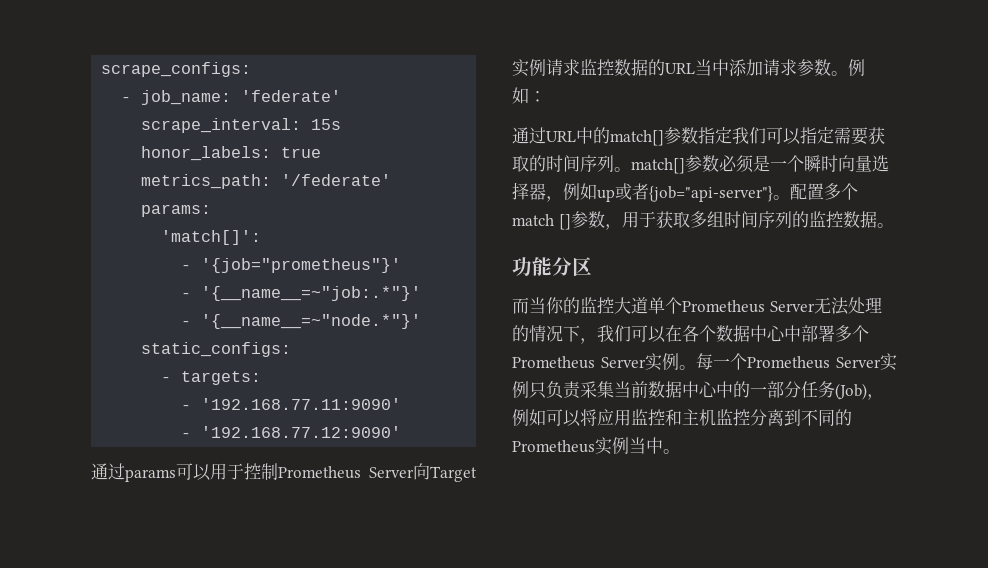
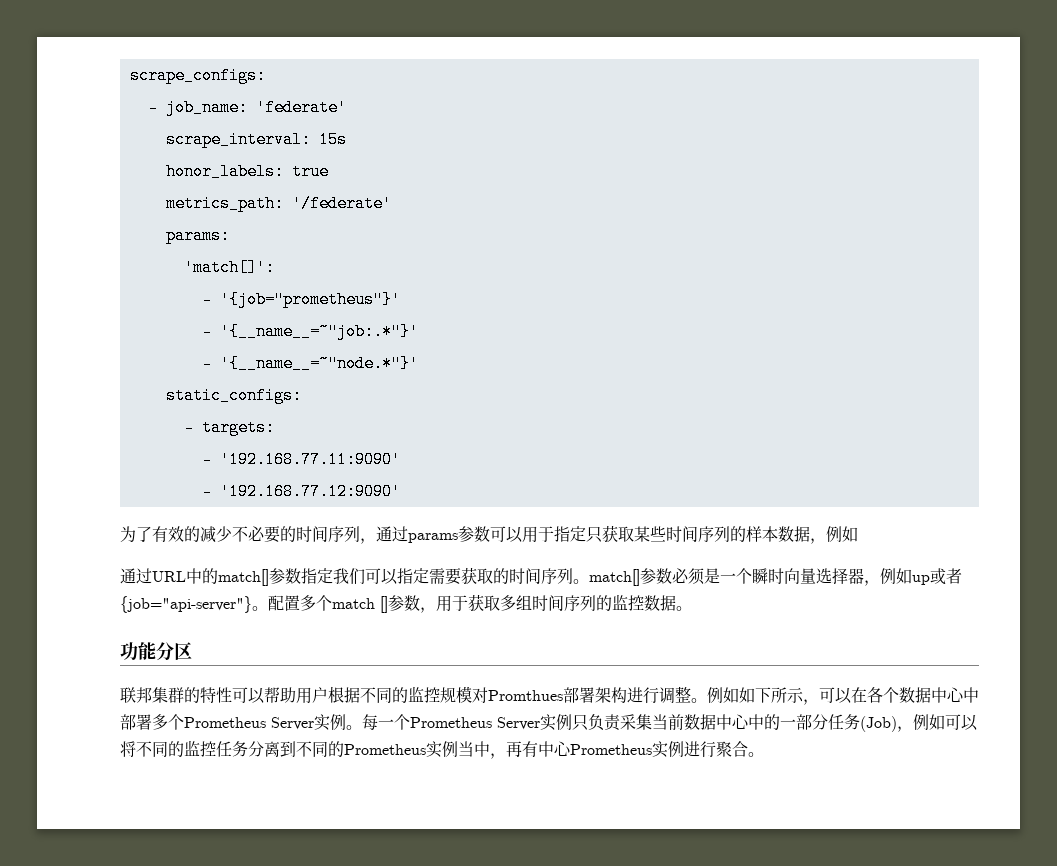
- 通过params可以用于控制Prometheus Server向Target实例请求监控数据的URL当中添加请求参数。例如：
+ 为了有效的减少不必要的时间序列，通过params参数可以用于指定只获取某些时间序列的样本数据，例如
- 而当你的监控大道单个Prometheus Server无法处理的情况下，我们可以在各个数据中心中部署多个Prometheus Server实例。
+ 联邦集群的特性可以帮助用户根据不同的监控规模对Promthues部署架构进行调整。例如如下所示，可以在各个数据中心中部署多个Prometheus Server实例。
- 每一个Prometheus Server实例只负责采集当前数据中心中的一部分任务(Job)，例如可以将应用监控和主机监控分离到不同的Prometheus实例当中。
+ 每一个Prometheus Server实例只负责采集当前数据中心中的一部分任务(Job)，例如可以将不同的监控任务分离到不同的Prometheus实例当中，再有中心Prometheus实例进行聚合。

